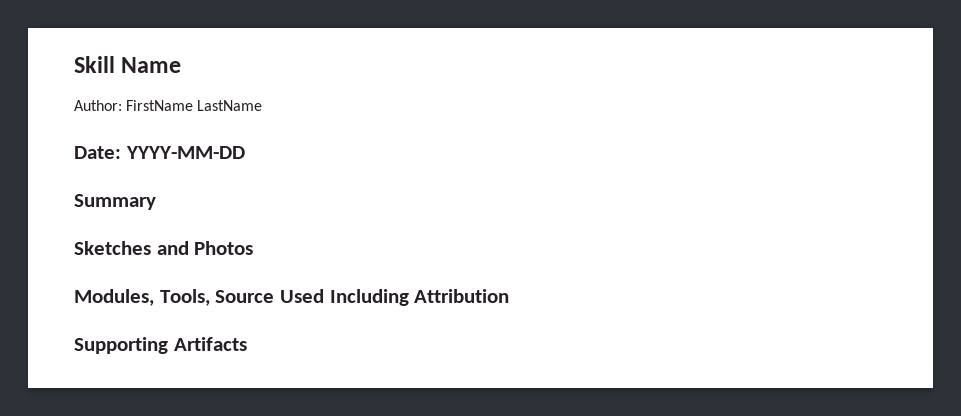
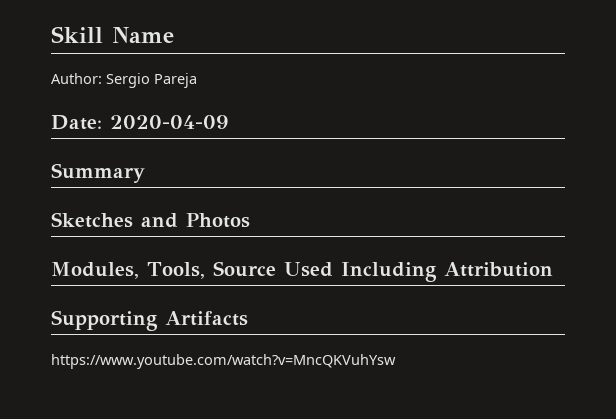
- Author: FirstName LastName
+ Author: Sergio Pareja
- Date: YYYY-MM-DD
+ Date: 2020-04-09
+ https://www.youtube.com/watch?v=MncQKVuhYsw

